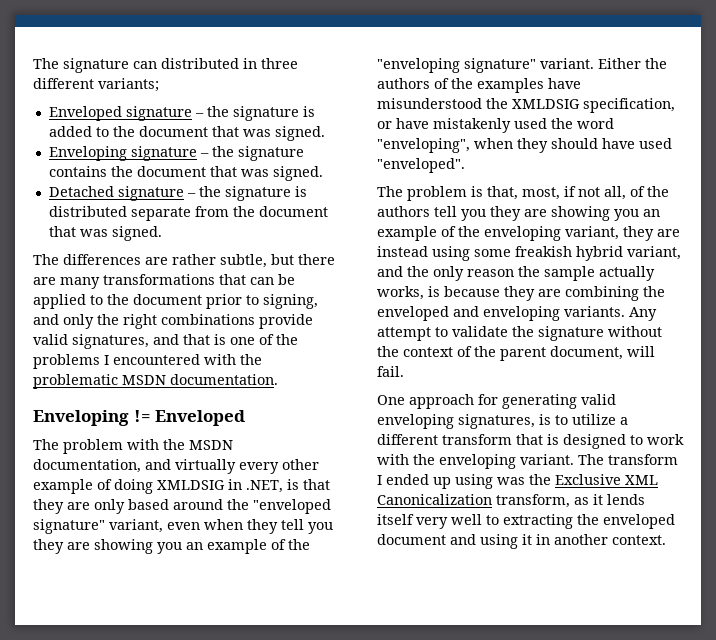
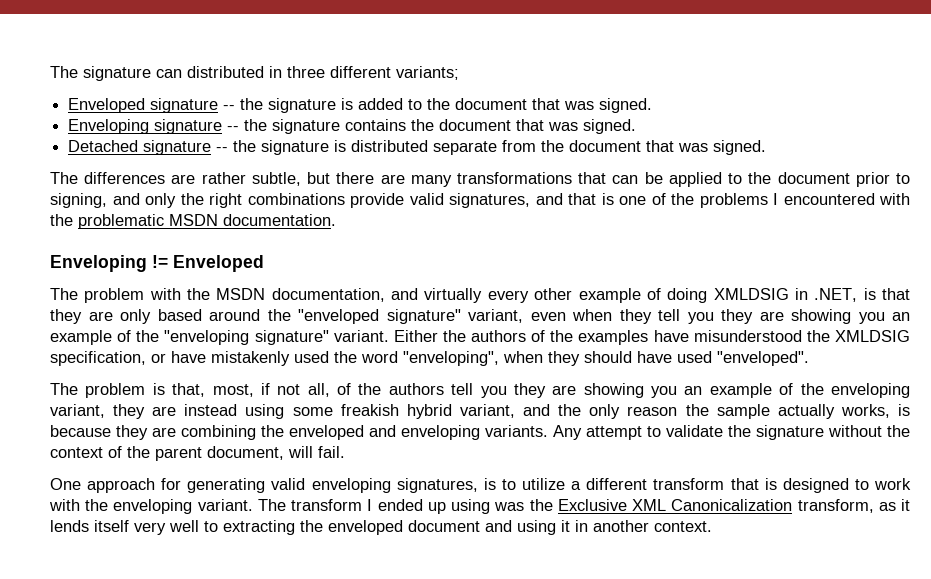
- Enveloped signature – the signature is added to the document that was signed.
+ Enveloped signature -- the signature is added to the document that was signed.
- Enveloping signature – the signature contains the document that was signed.
+ Enveloping signature -- the signature contains the document that was signed.
- Detached signature – the signature is distributed separate from the document that was signed.
+ Detached signature -- the signature is distributed separate from the document that was signed.

